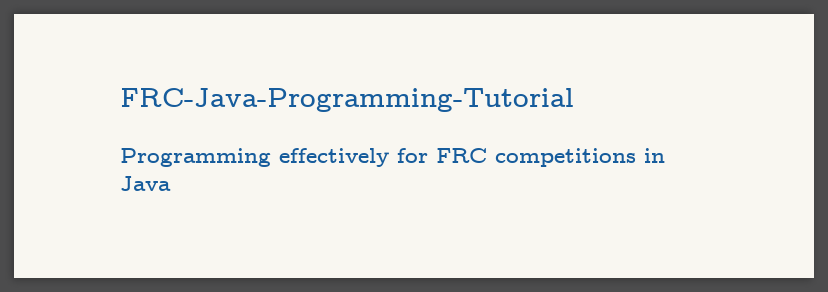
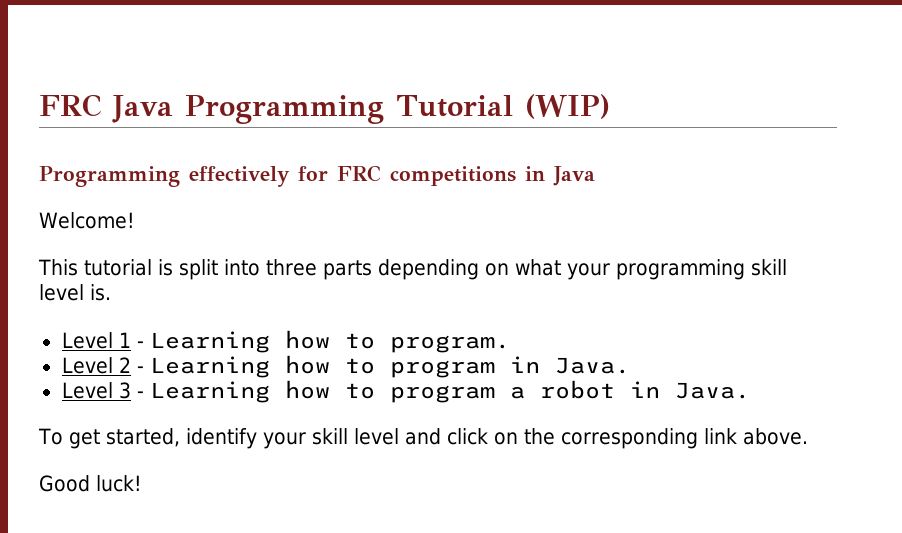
- FRC-Java-Programming-Tutorial
+ FRC Java Programming Tutorial (WIP)
+ Welcome!
+ This tutorial is split into three parts depending on what your programming skill level is.
+ Level 1 - Learning how to program.
+ Level 2 - Learning how to program in Java.
+ Level 3 - Learning how to program a robot in Java.
+ To get started, identify your skill level and click on the corresponding link above.
+ Good luck!

